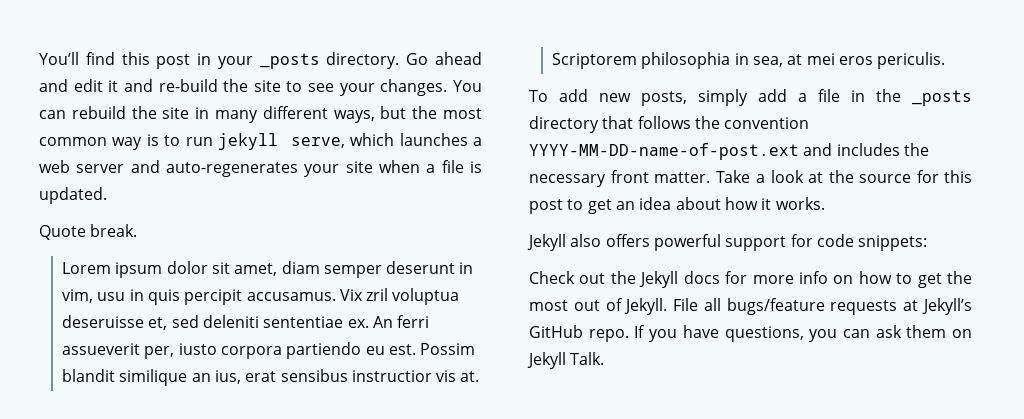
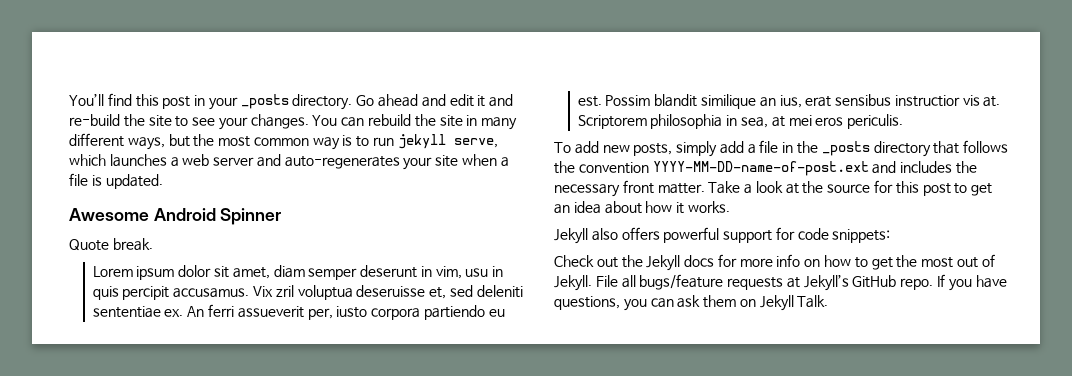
+ Awesome Android Spinner

